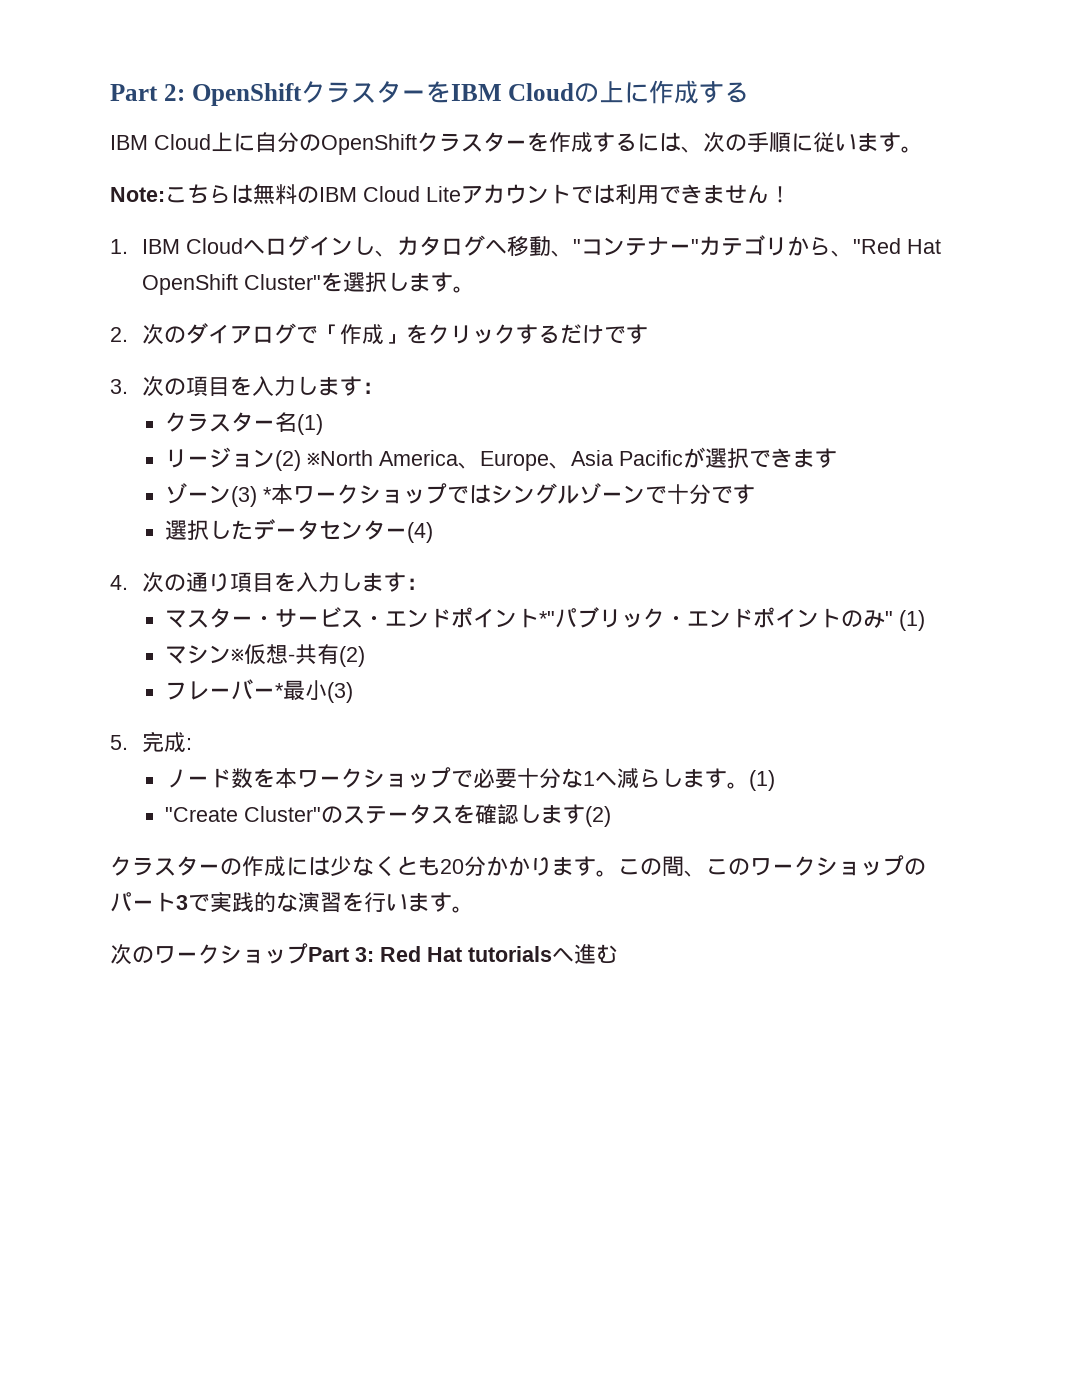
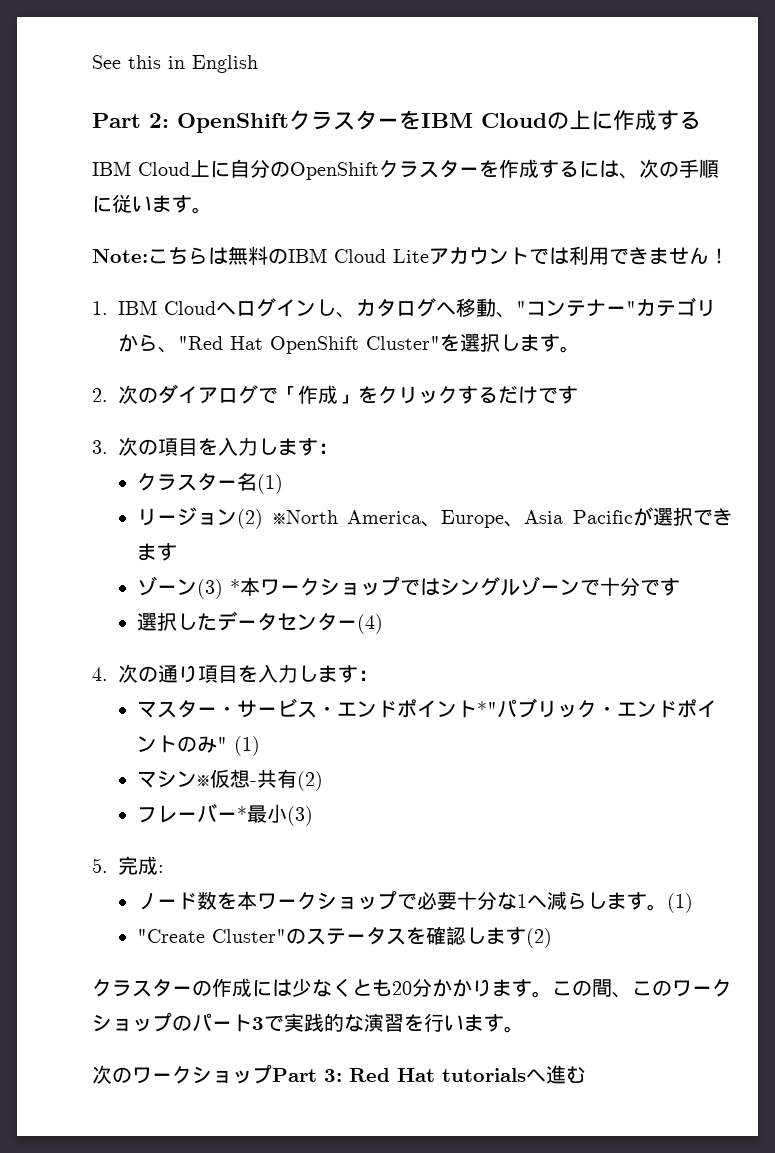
+ See this in English

